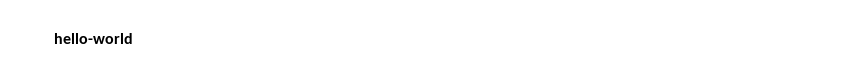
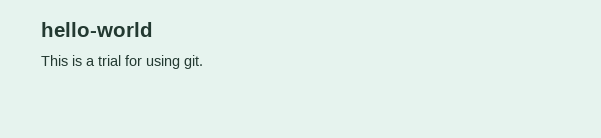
+ This is a trial for using git.

